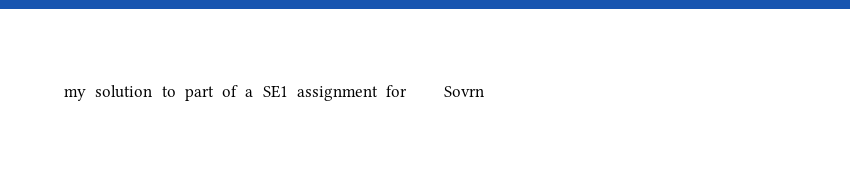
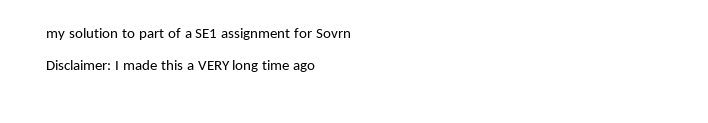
+ Disclaimer: I made this a VERY long time ago

